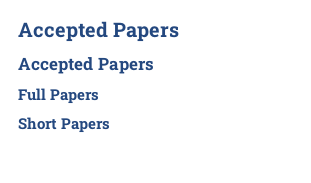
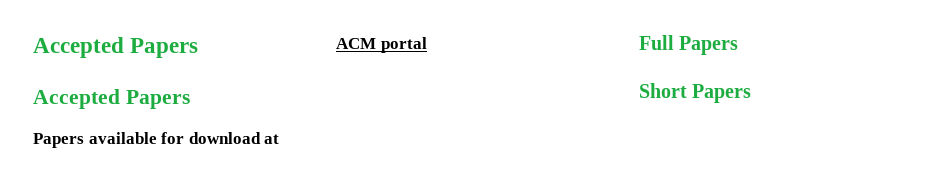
+ Papers available for download at ACM portal

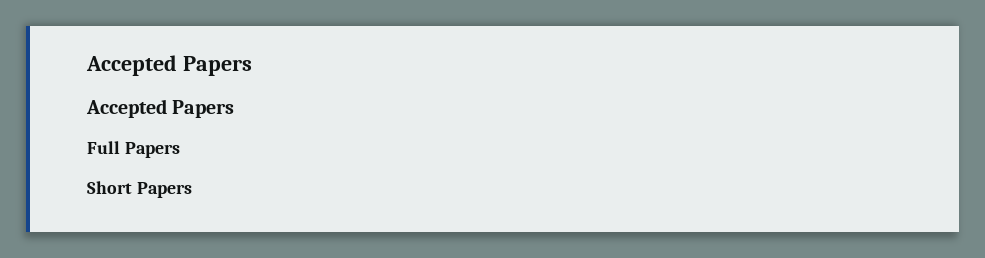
- Papers available for download at ACM portal

